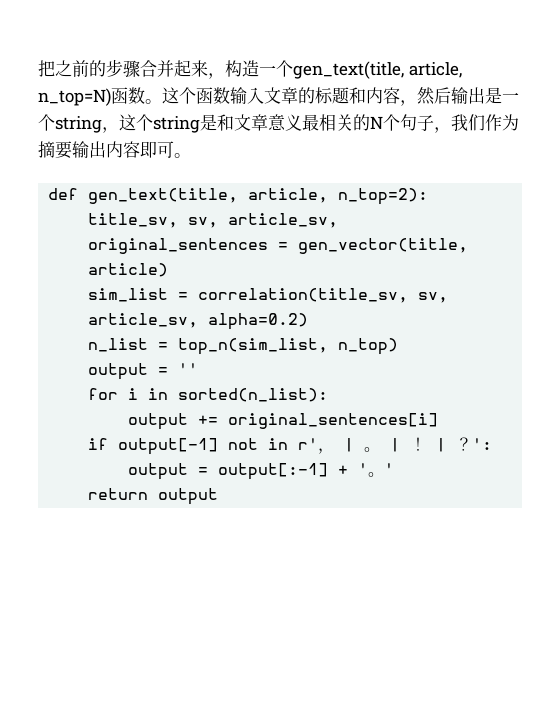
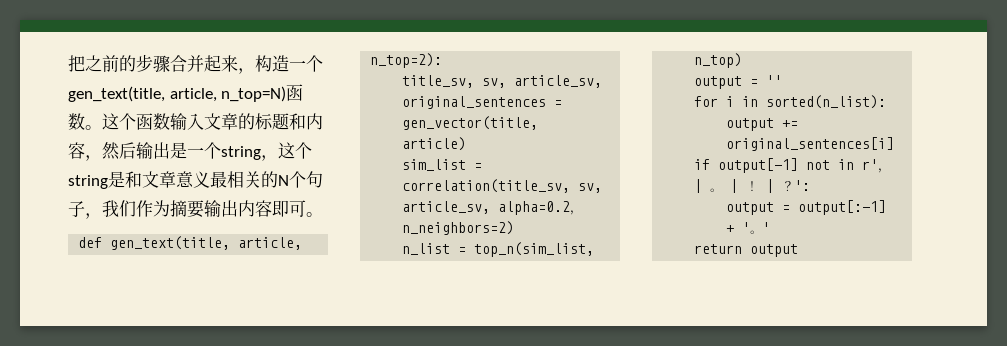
- sim_list = correlation(title_sv, sv, article_sv, alpha=0.2)
+ sim_list = correlation(title_sv, sv, article_sv, alpha=0.2，n_neighbors=2)

